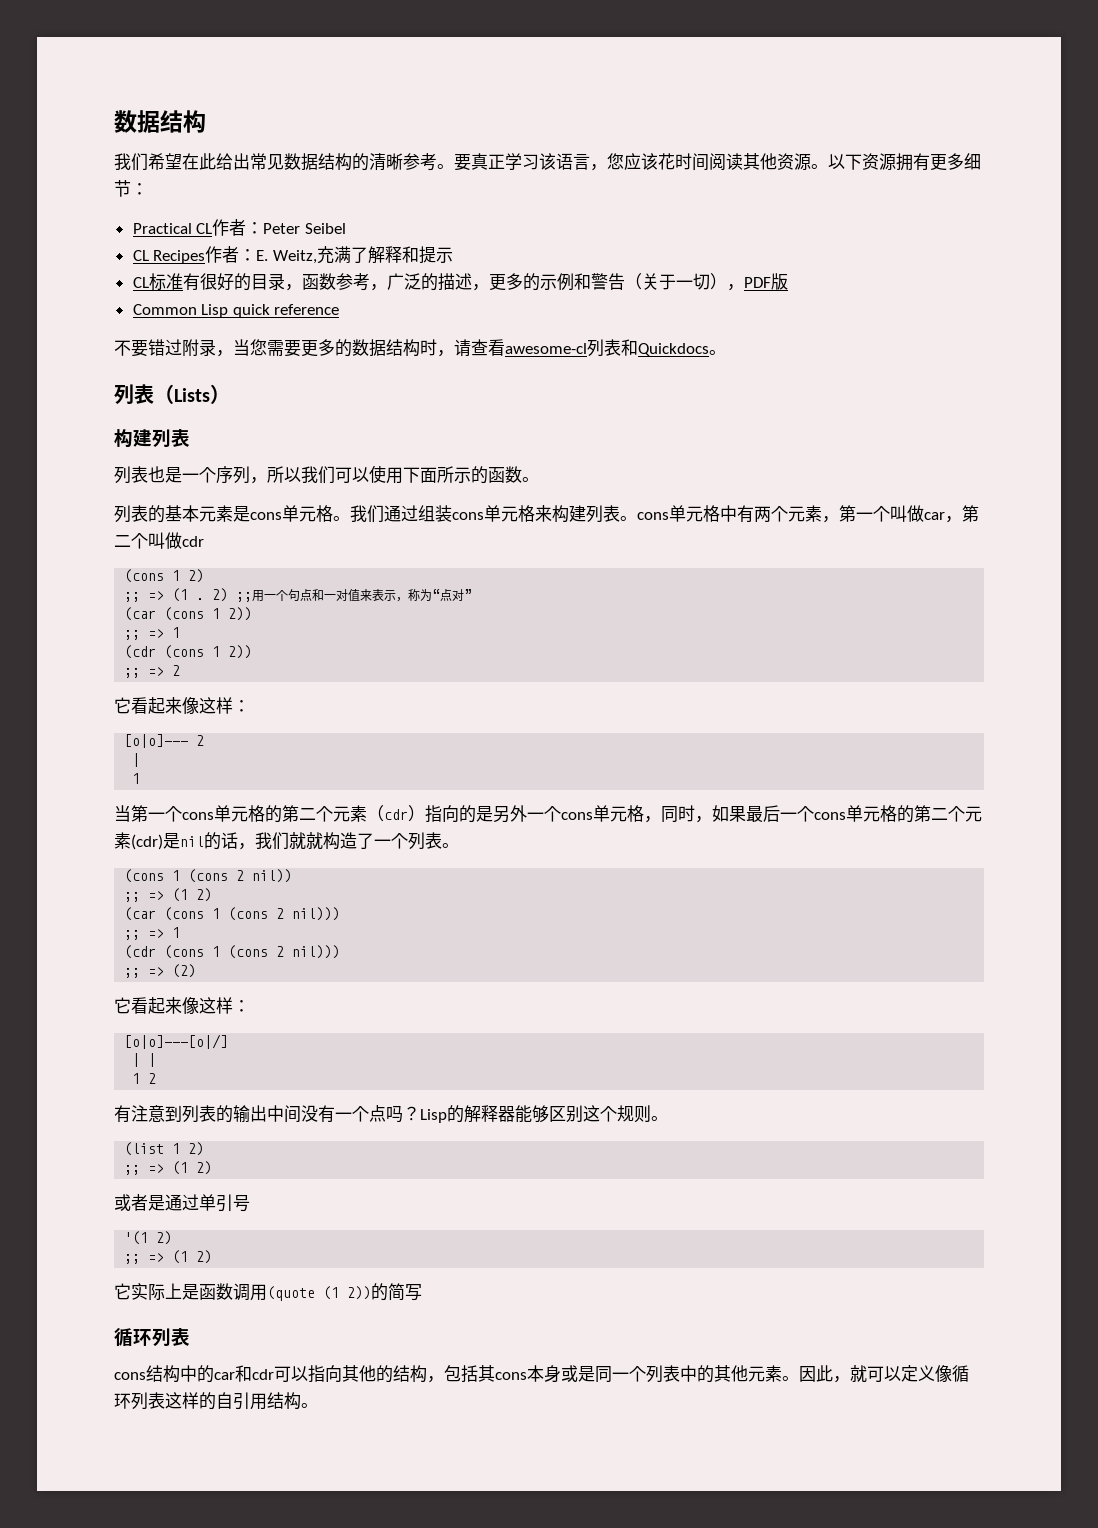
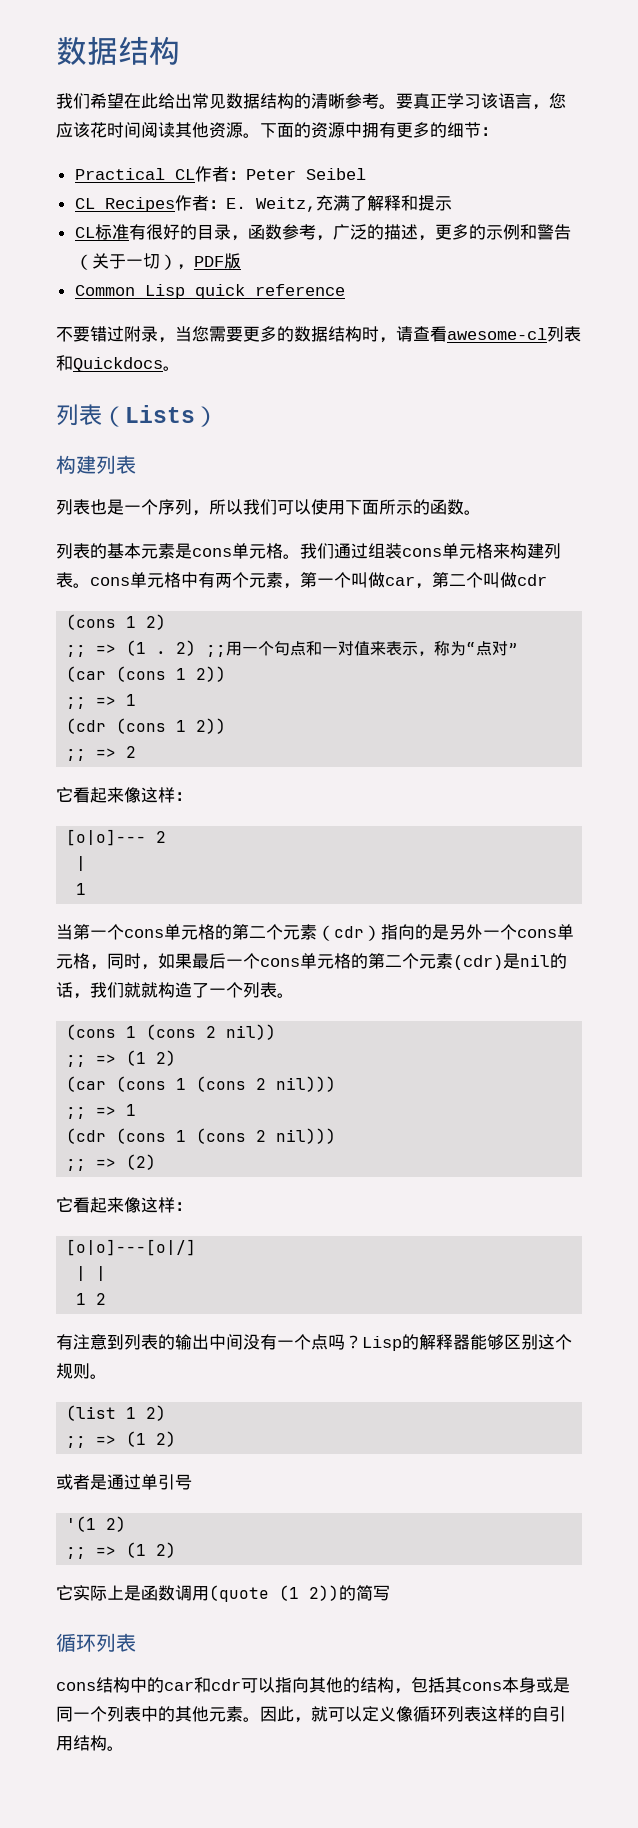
- 以下资源拥有更多细节：
+ 下面的资源中拥有更多的细节：

